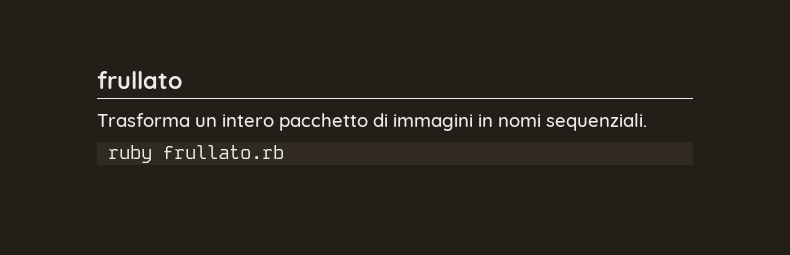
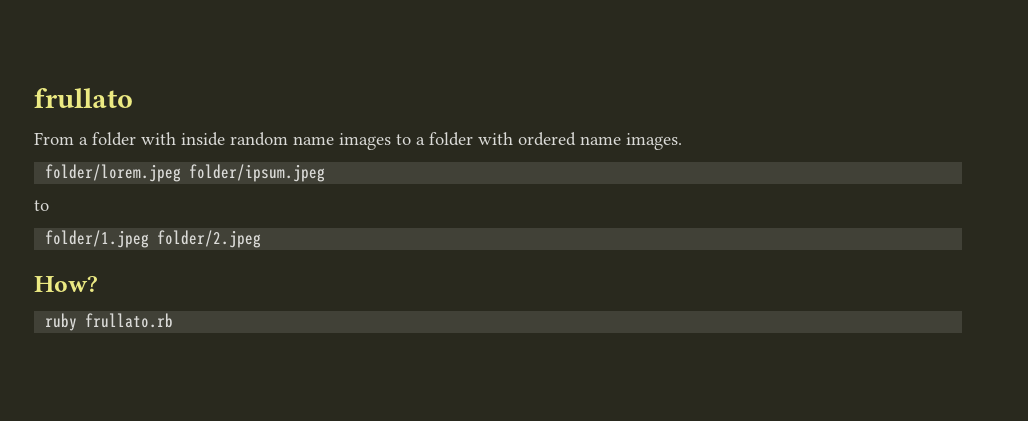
- Trasforma un intero pacchetto di immagini in nomi sequenziali.
+ From a folder with inside random name images to a folder with ordered name images.
+ folder/lorem.jpeg folder/ipsum.jpeg
+ to
+ folder/1.jpeg folder/2.jpeg
+ How?

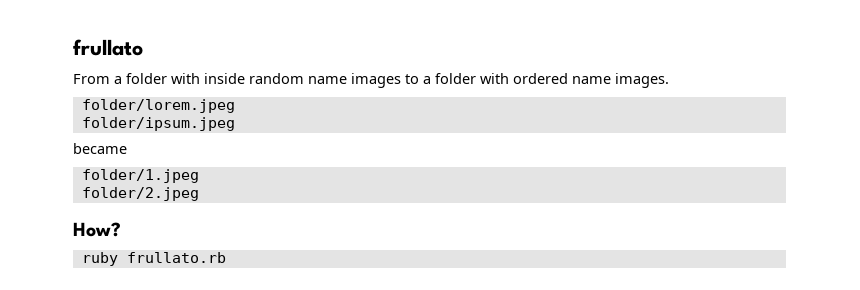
- folder/lorem.jpeg folder/ipsum.jpeg
- to
+ folder/lorem.jpeg
+ folder/ipsum.jpeg
+ became
- folder/1.jpeg folder/2.jpeg
+ folder/1.jpeg
+ folder/2.jpeg

